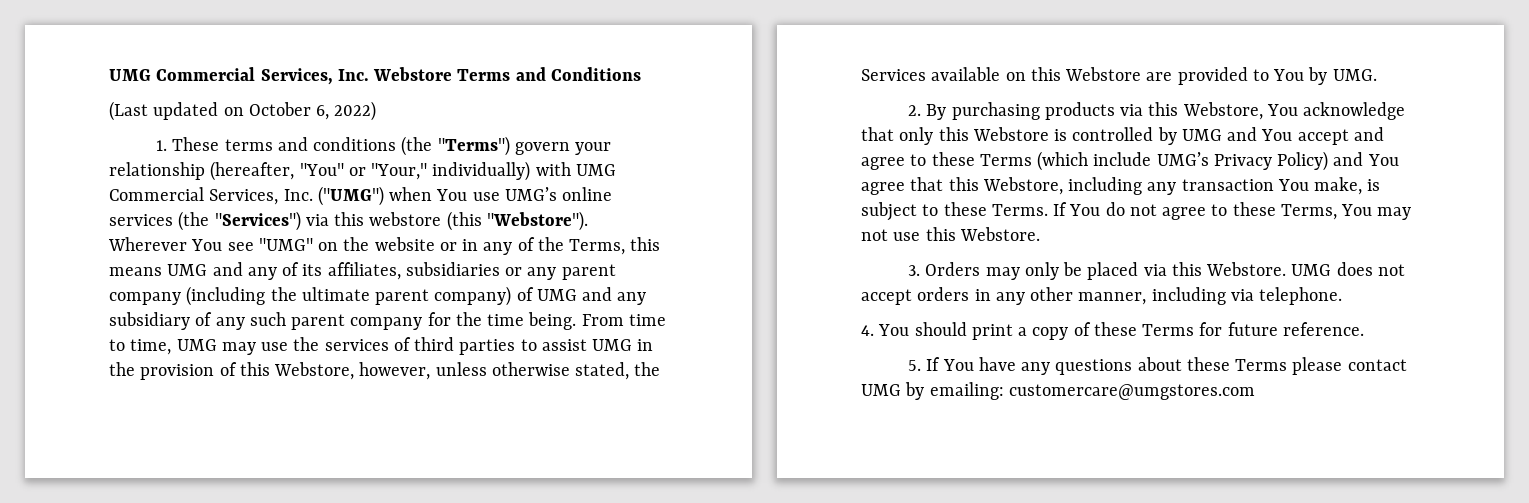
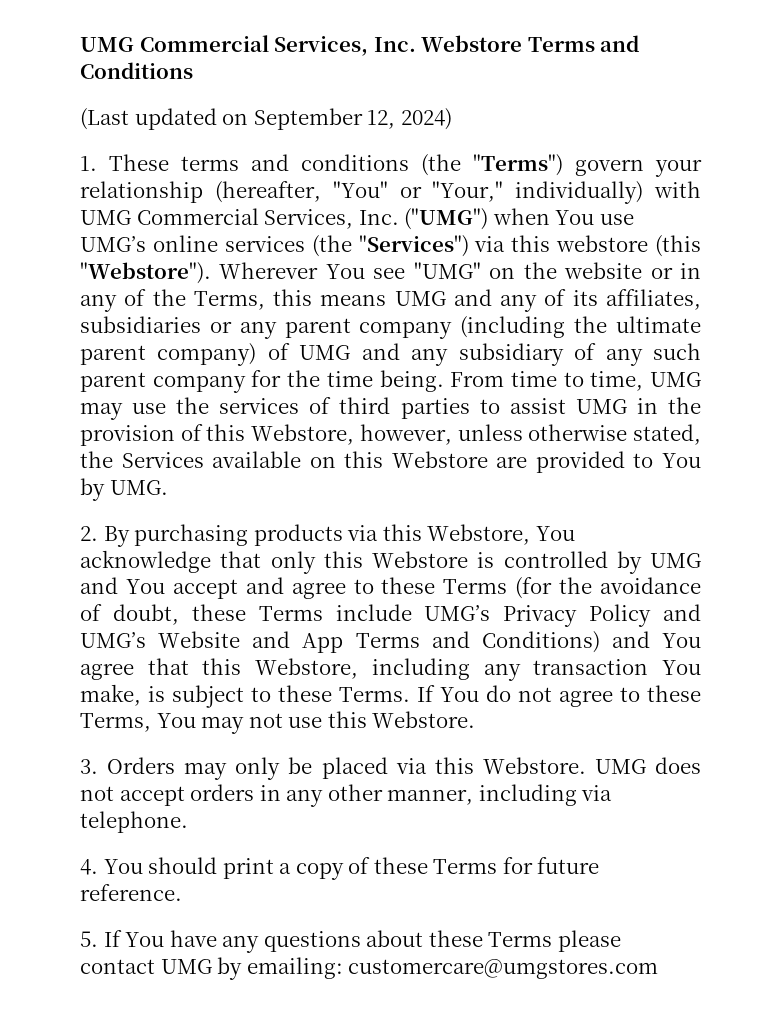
- (Last updated on October 6, 2022)
+ (Last updated on September 12, 2024)
- 2. By purchasing products via this Webstore, You acknowledge that only this Webstore is controlled by UMG and You accept and agree to these Terms (which include UMG’s Privacy Policy) and You agree that this Webstore, including any transaction You make, is subject to these Terms.
+ 2. By purchasing products via this Webstore, You acknowledge that only this Webstore is controlled by UMG and You accept and agree to these Terms (for the avoidance of doubt, these Terms include UMG’s Privacy Policy and UMG’s Website and App Terms and Conditions) and You agree that this Webstore, including any transaction You make, is subject to these Terms.

